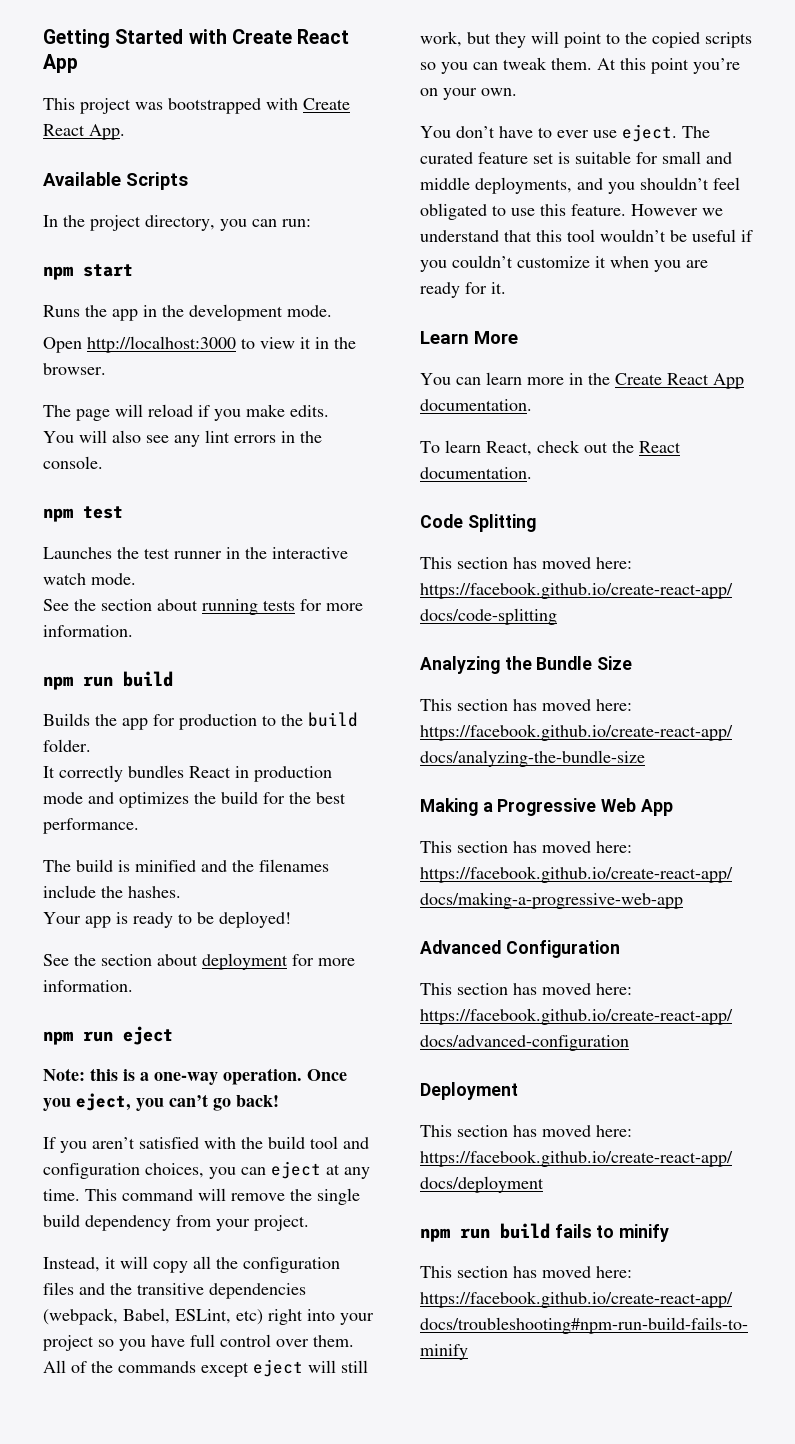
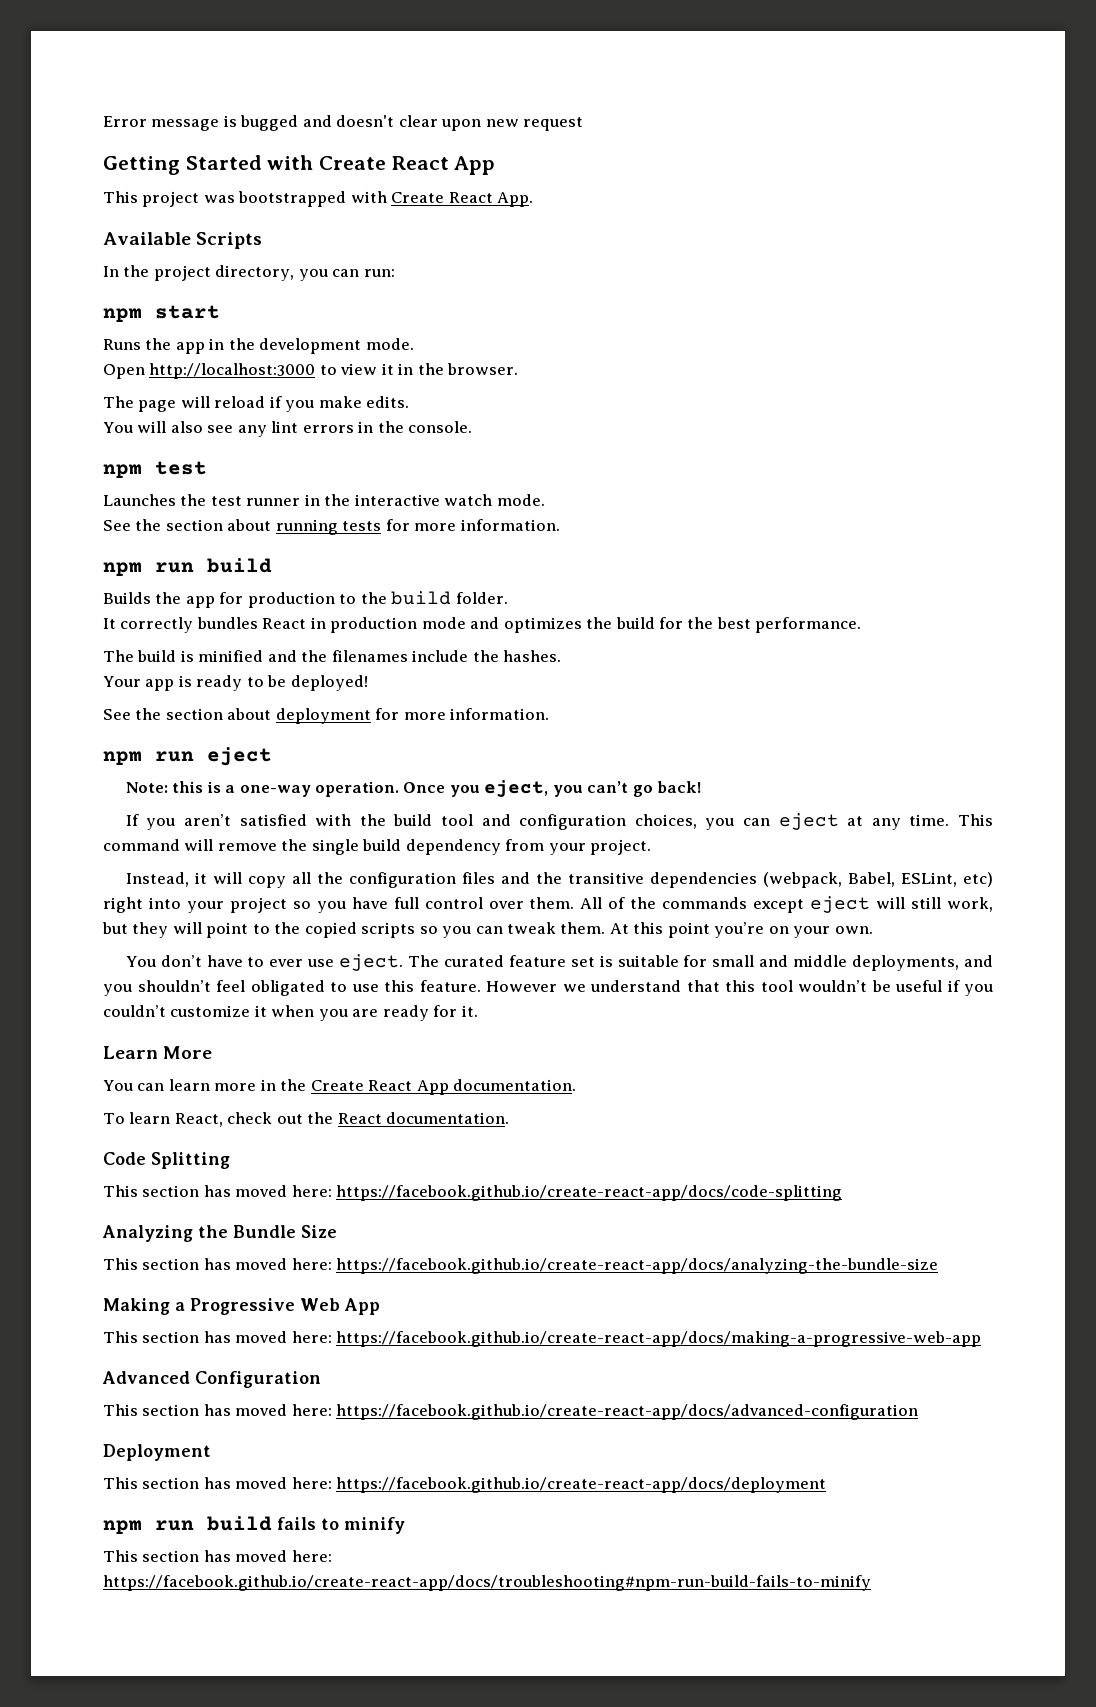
+ Error message is bugged and doesn't clear upon new request

